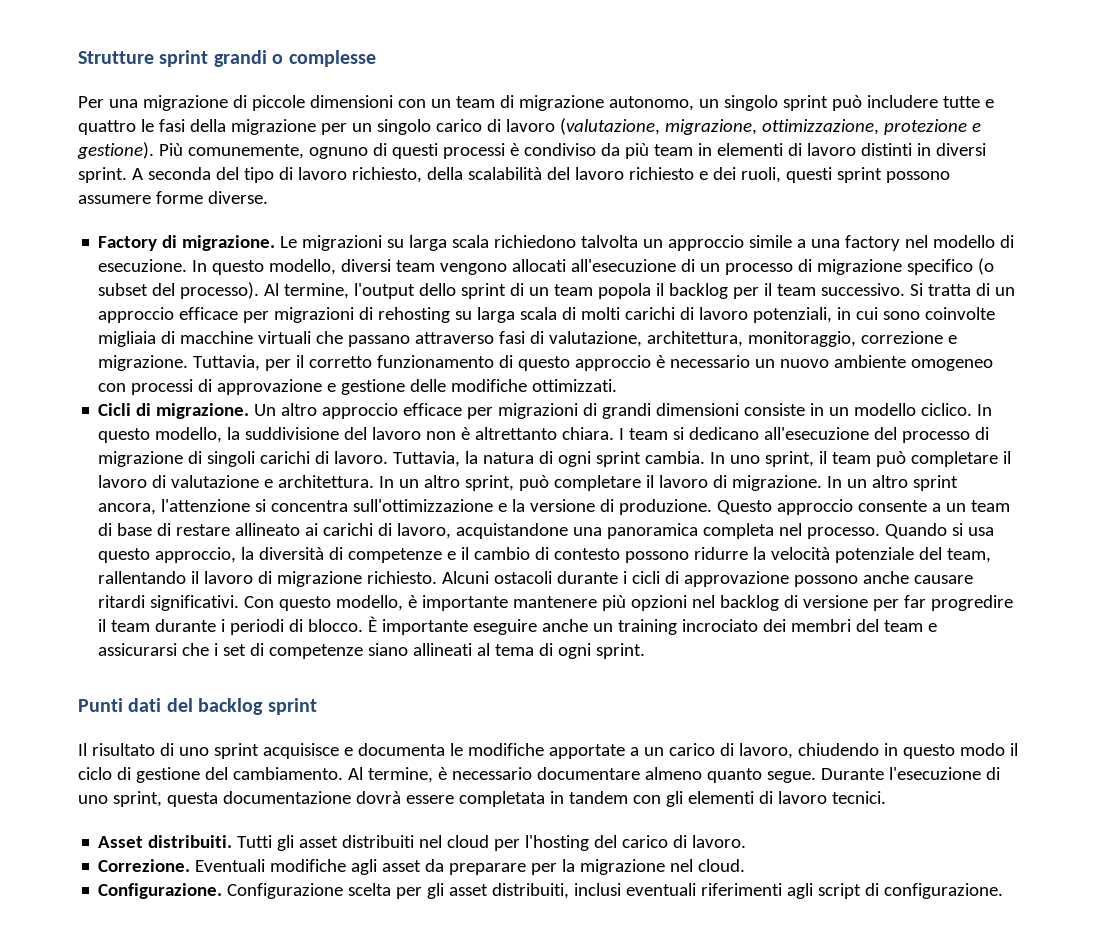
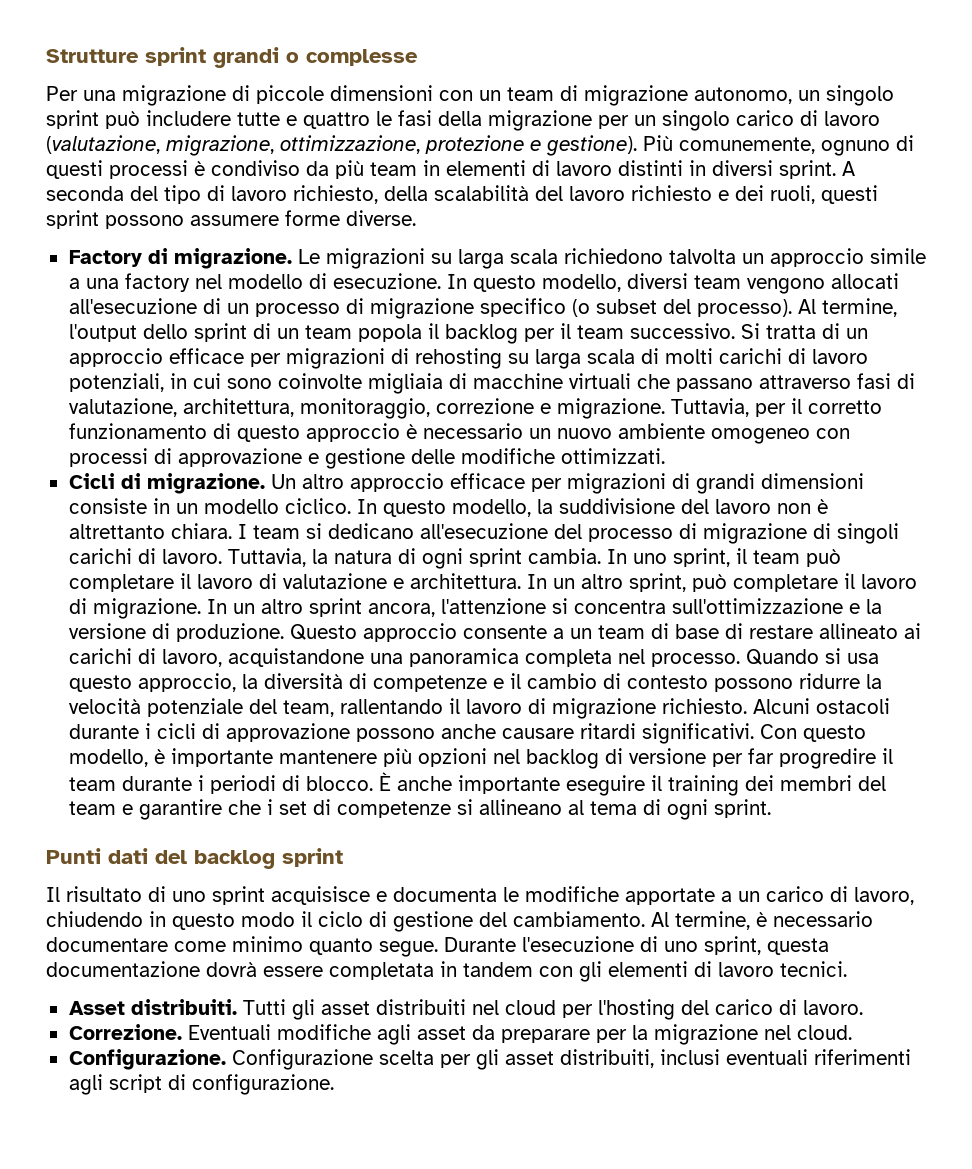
- È importante eseguire anche un training incrociato dei membri del team e assicurarsi che i set di competenze siano allineati al tema di ogni sprint.
+ È anche importante eseguire il training dei membri del team e garantire che i set di competenze si allineano al tema di ogni sprint.
- Al termine, è necessario documentare almeno quanto segue.
+ Al termine, è necessario documentare come minimo quanto segue.

